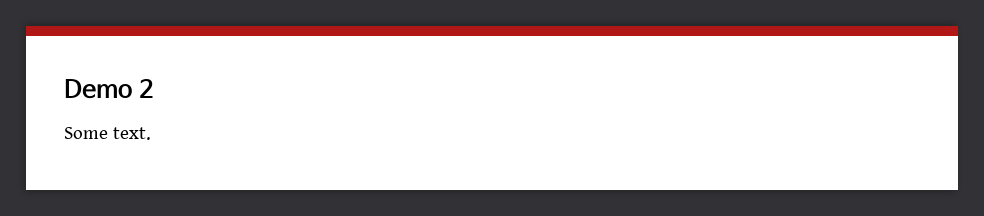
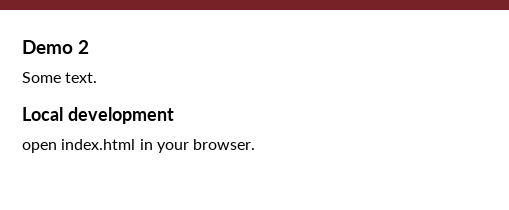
+ Local development
+ open index.html in your browser.

